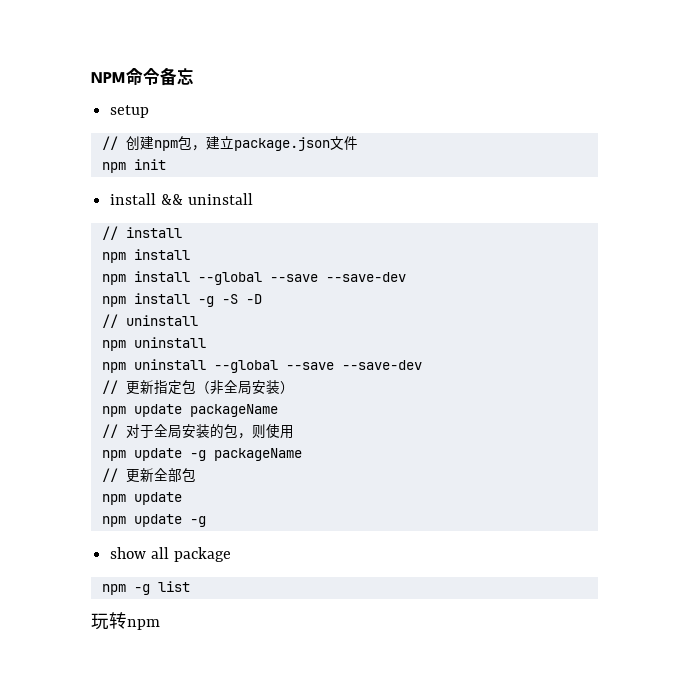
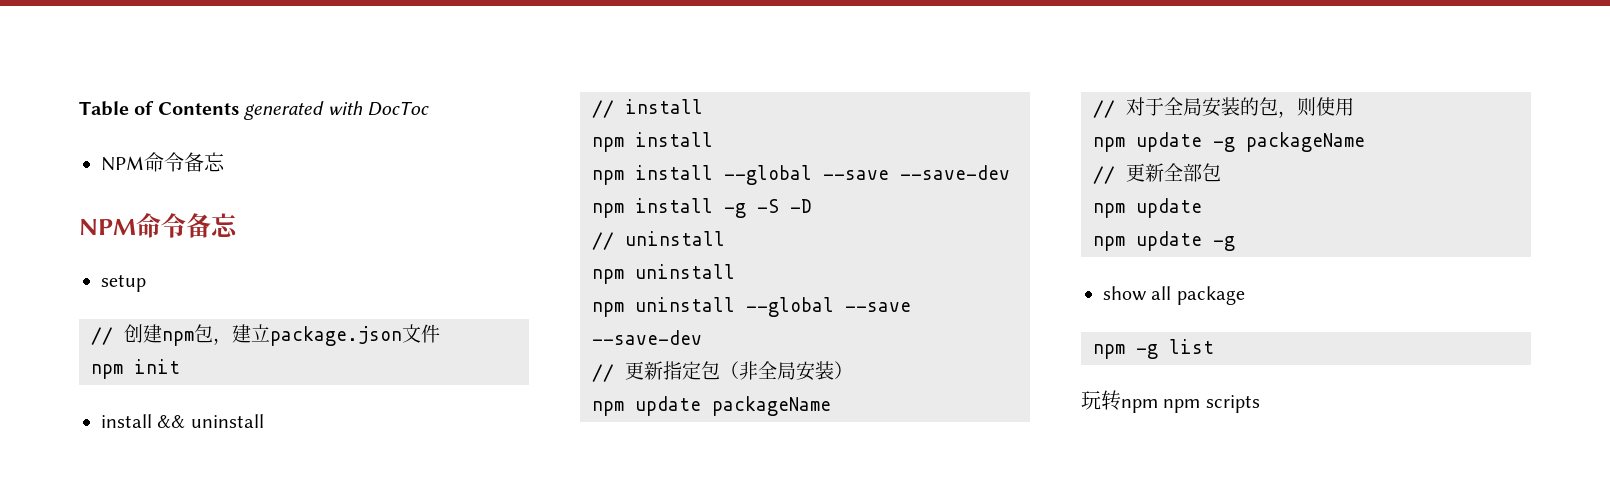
+ Table of Contents generated with DocToc
+ NPM命令备忘
- 玩转npm
+ 玩转npm npm scripts

